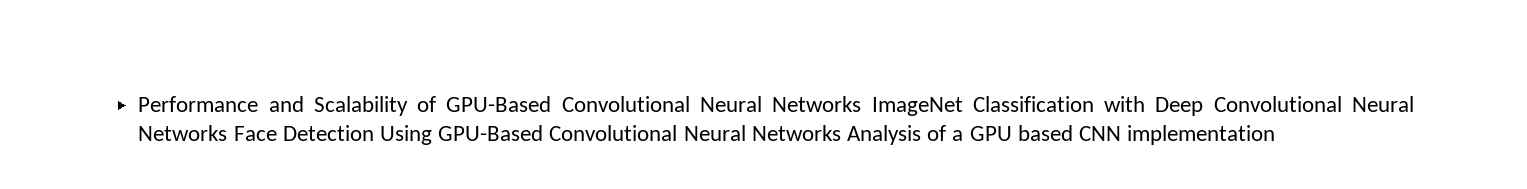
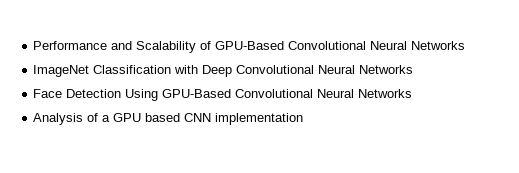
- Performance and Scalability of GPU-Based Convolutional Neural Networks ImageNet Classification with Deep Convolutional Neural Networks Face Detection Using GPU-Based Convolutional Neural Networks Analysis of a GPU based CNN implementation
+ Performance and Scalability of GPU-Based Convolutional Neural Networks
+ ImageNet Classification with Deep Convolutional Neural Networks
+ Face Detection Using GPU-Based Convolutional Neural Networks
+ Analysis of a GPU based CNN implementation

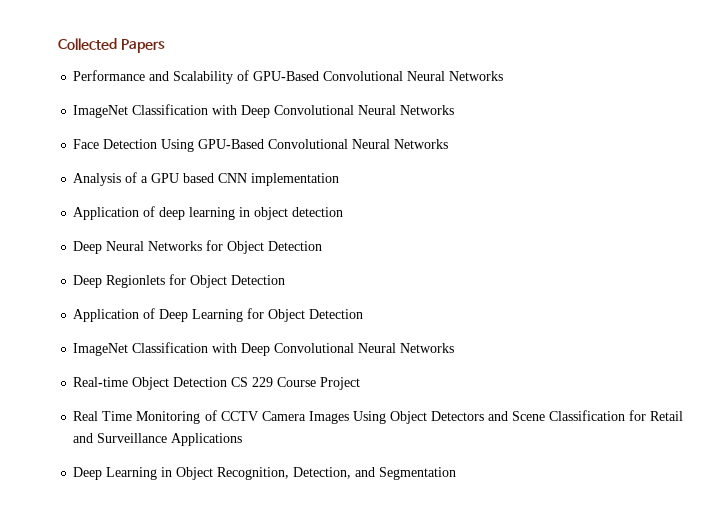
+ Collected Papers
+ Application of deep learning in object detection
+ Deep Neural Networks for Object Detection
+ Deep Regionlets for Object Detection
+ Application of Deep Learning for Object Detection
+ ImageNet Classification with Deep Convolutional Neural Networks
+ Real-time Object Detection CS 229 Course Project
+ Real Time Monitoring of CCTV Camera Images Using Object Detectors and Scene Classification for Retail and Surveillance Applications
+ Deep Learning in Object Recognition, Detection, and Segmentation

